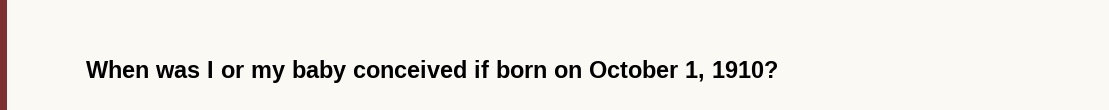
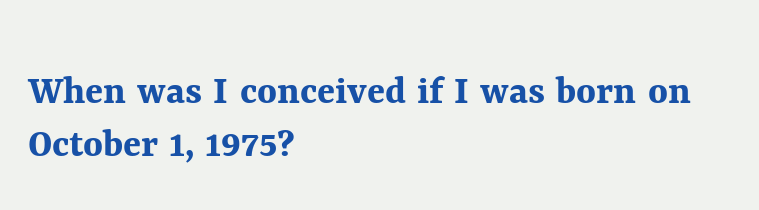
- When was I or my baby conceived if born on October 1, 1910?
+ When was I conceived if I was born on October 1, 1975?

